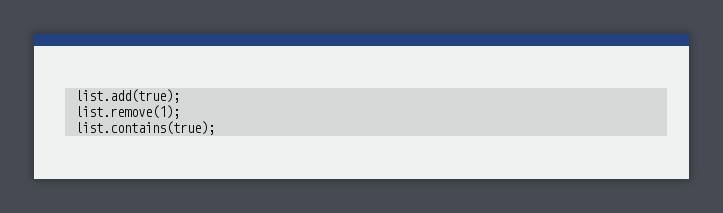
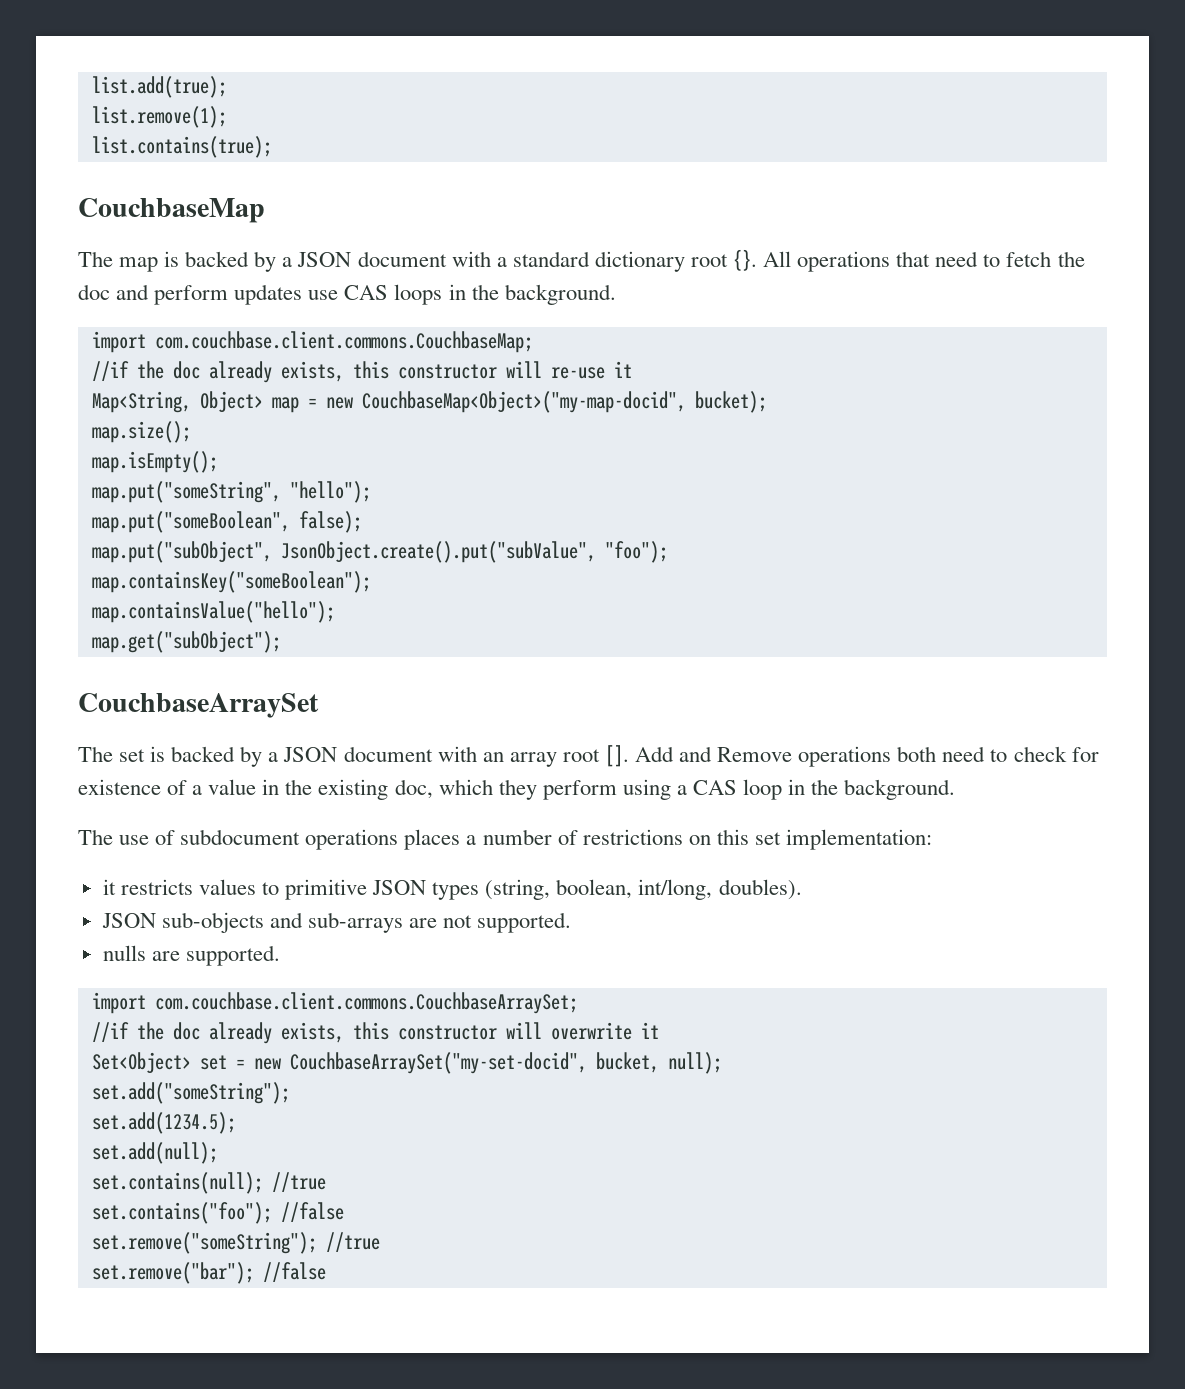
+ CouchbaseMap
+ The map is backed by a JSON document with a standard dictionary root {}. All operations that need to fetch the doc and perform updates use CAS loops in the background.
+ import com.couchbase.client.commons.CouchbaseMap;
+ //if the doc already exists, this constructor will re-use it
+ Map<String, Object> map = new CouchbaseMap<Object>("my-map-docid", bucket);
+ map.size();
+ map.isEmpty();
+ map.put("someString", "hello");
+ map.put("someBoolean", false);
+ map.put("subObject", JsonObject.create().put("subValue", "foo");
+ map.containsKey("someBoolean");
+ map.containsValue("hello");
+ map.get("subObject");
+ CouchbaseArraySet
+ The set is backed by a JSON document with an array root []. Add and Remove operations both need to check for existence of a value in the existing doc, which they perform using a CAS loop in the background.
+ The use of subdocument operations places a number of restrictions on this set implementation:
+ it restricts values to primitive JSON types (string, boolean, int/long, doubles).
+ JSON sub-objects and sub-arrays are not supported.
+ nulls are supported.
+ import com.couchbase.client.commons.CouchbaseArraySet;
+ //if the doc already exists, this constructor will overwrite it
+ Set<Object> set = new CouchbaseArraySet("my-set-docid", bucket, null);
+ set.add("someString");
+ set.add(1234.5);
+ set.add(null);
+ set.contains(null); //true
+ set.contains("foo"); //false
+ set.remove("someString"); //true
+ set.remove("bar"); //false

